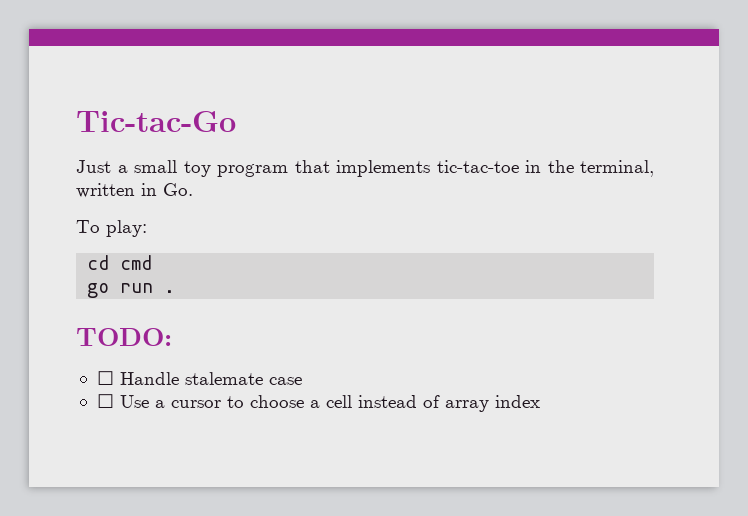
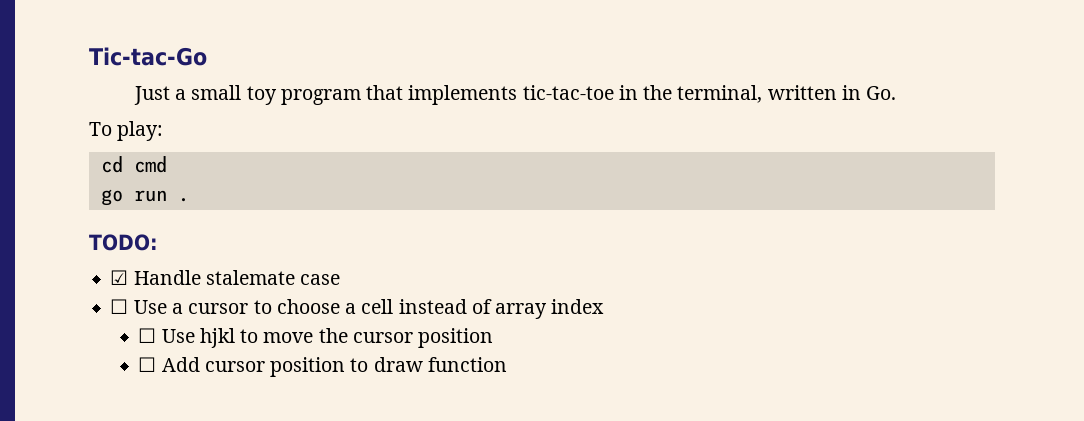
- ☐ Handle stalemate case
+ ☑ Handle stalemate case
+ ☐ Use hjkl to move the cursor position
+ ☐ Add cursor position to draw function

